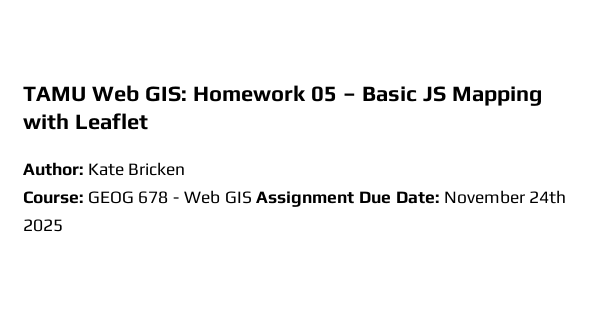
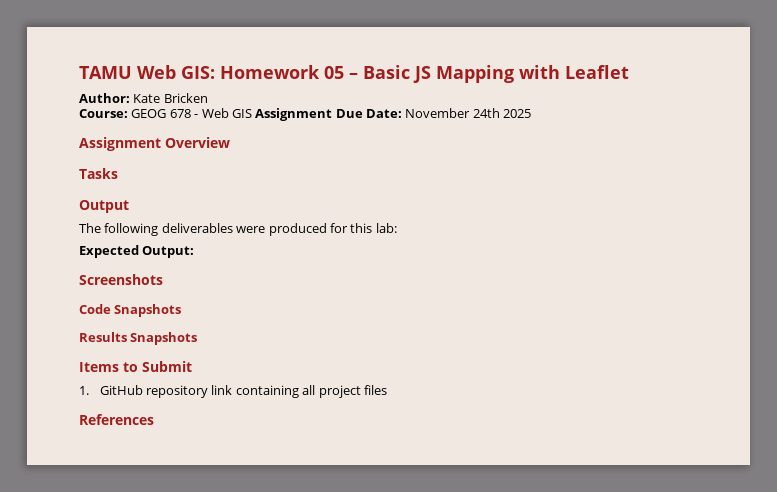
+ Assignment Overview
+ Tasks
+ Output
+ The following deliverables were produced for this lab:
+ Expected Output:
+ Screenshots
+ Code Snapshots
+ Results Snapshots
+ Items to Submit
+ 1. GitHub repository link containing all project files
+ References

